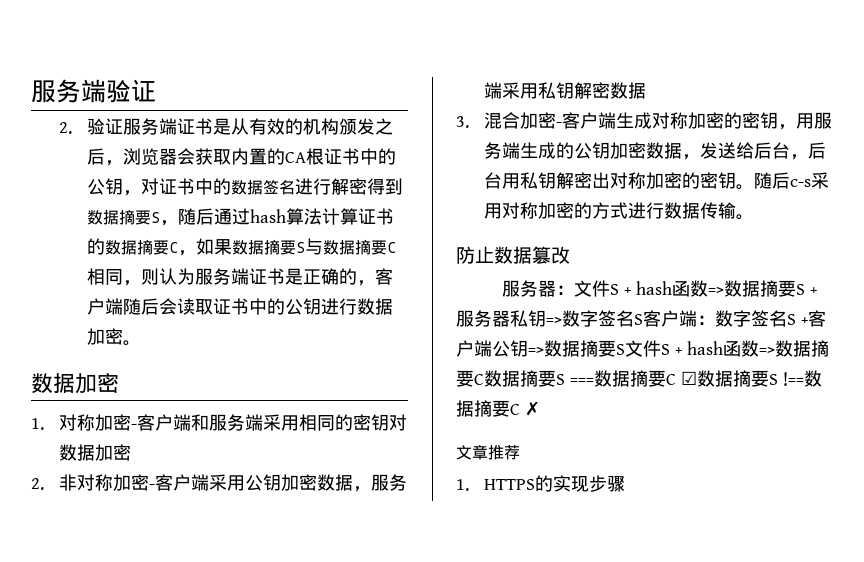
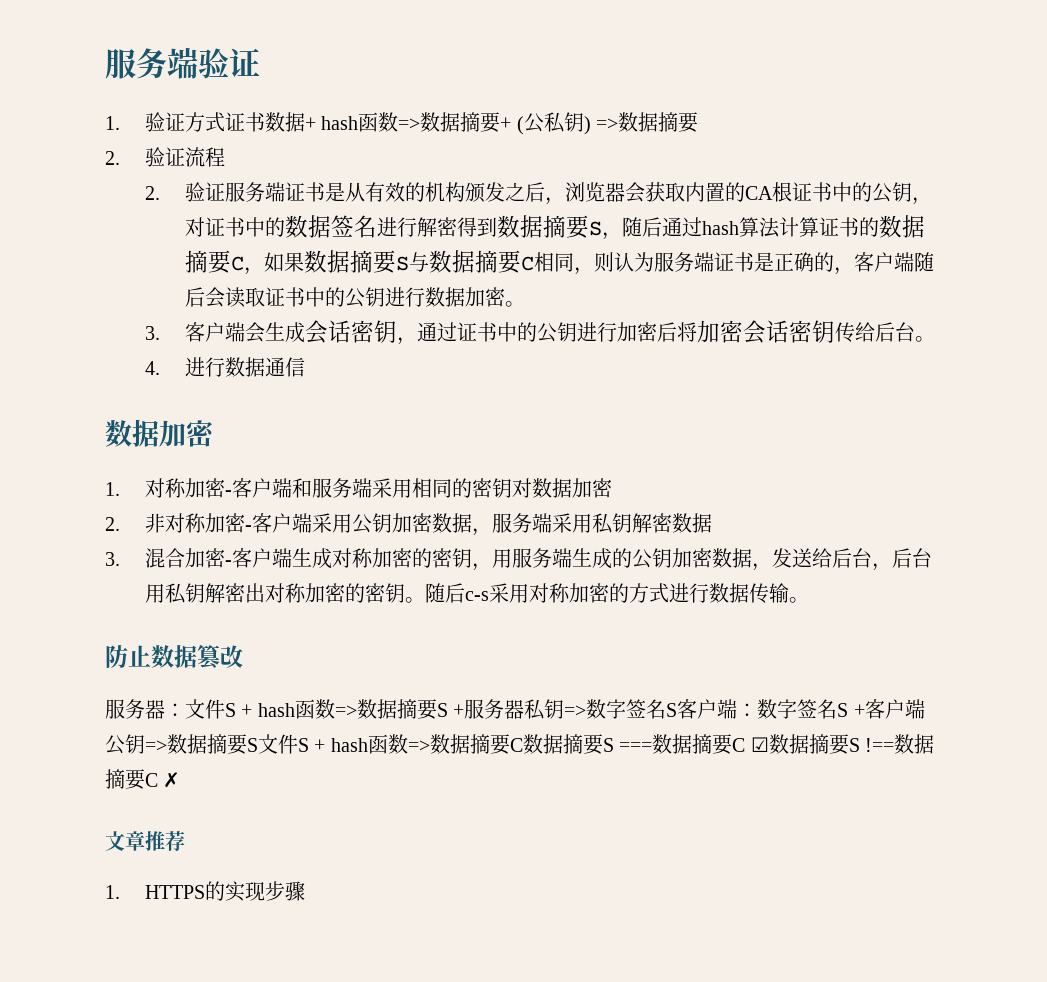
+ 1.验证方式证书数据+ hash函数=>数据摘要+ (公私钥) =>数据摘要
+ 2.验证流程
+ 3.客户端会生成会话密钥，通过证书中的公钥进行加密后将加密会话密钥传给后台。
+ 4.进行数据通信

